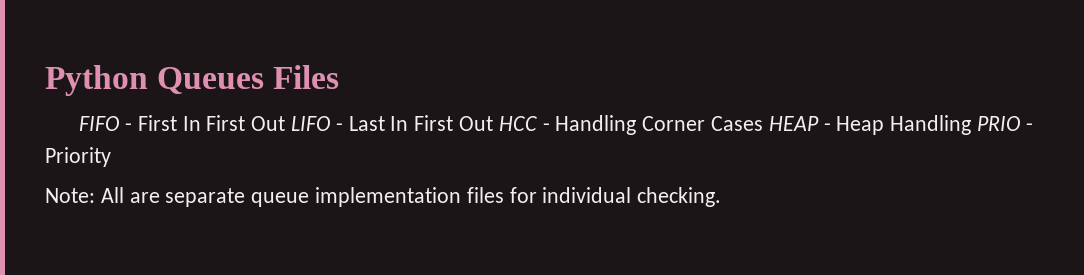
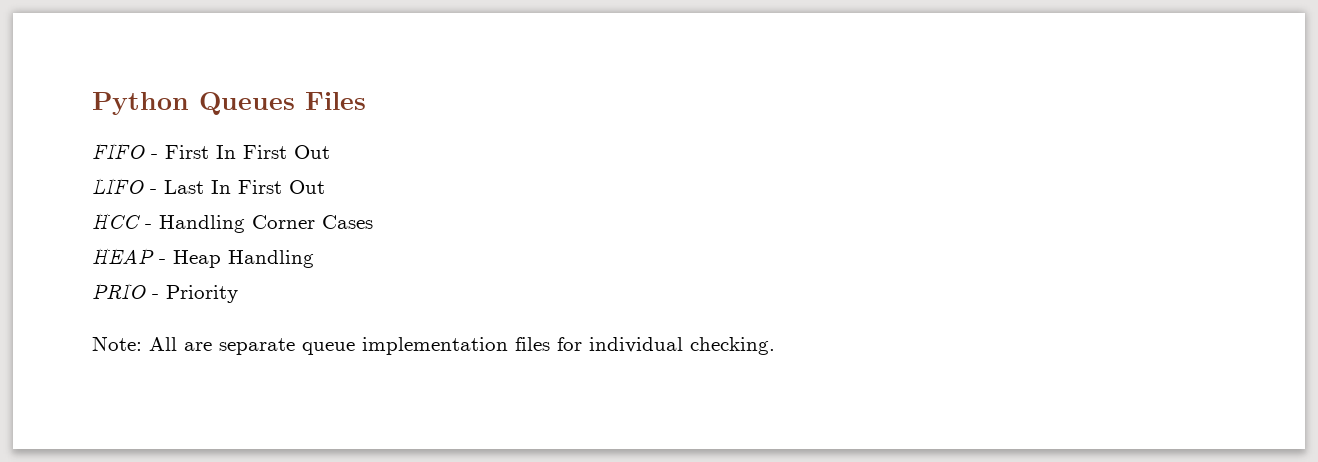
- FIFO - First In First Out LIFO - Last In First Out HCC - Handling Corner Cases HEAP - Heap Handling PRIO - Priority
+ FIFO - First In First Out
+ LIFO - Last In First Out
+ HCC - Handling Corner Cases
+ HEAP - Heap Handling
+ PRIO - Priority

